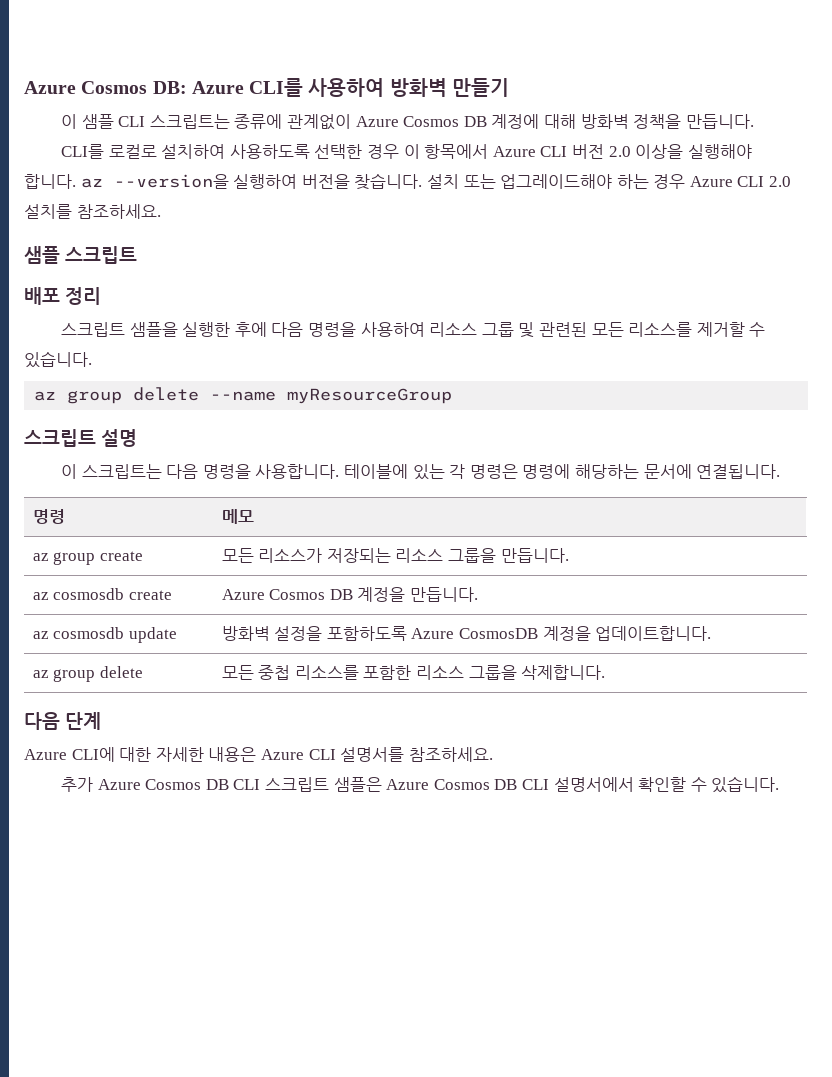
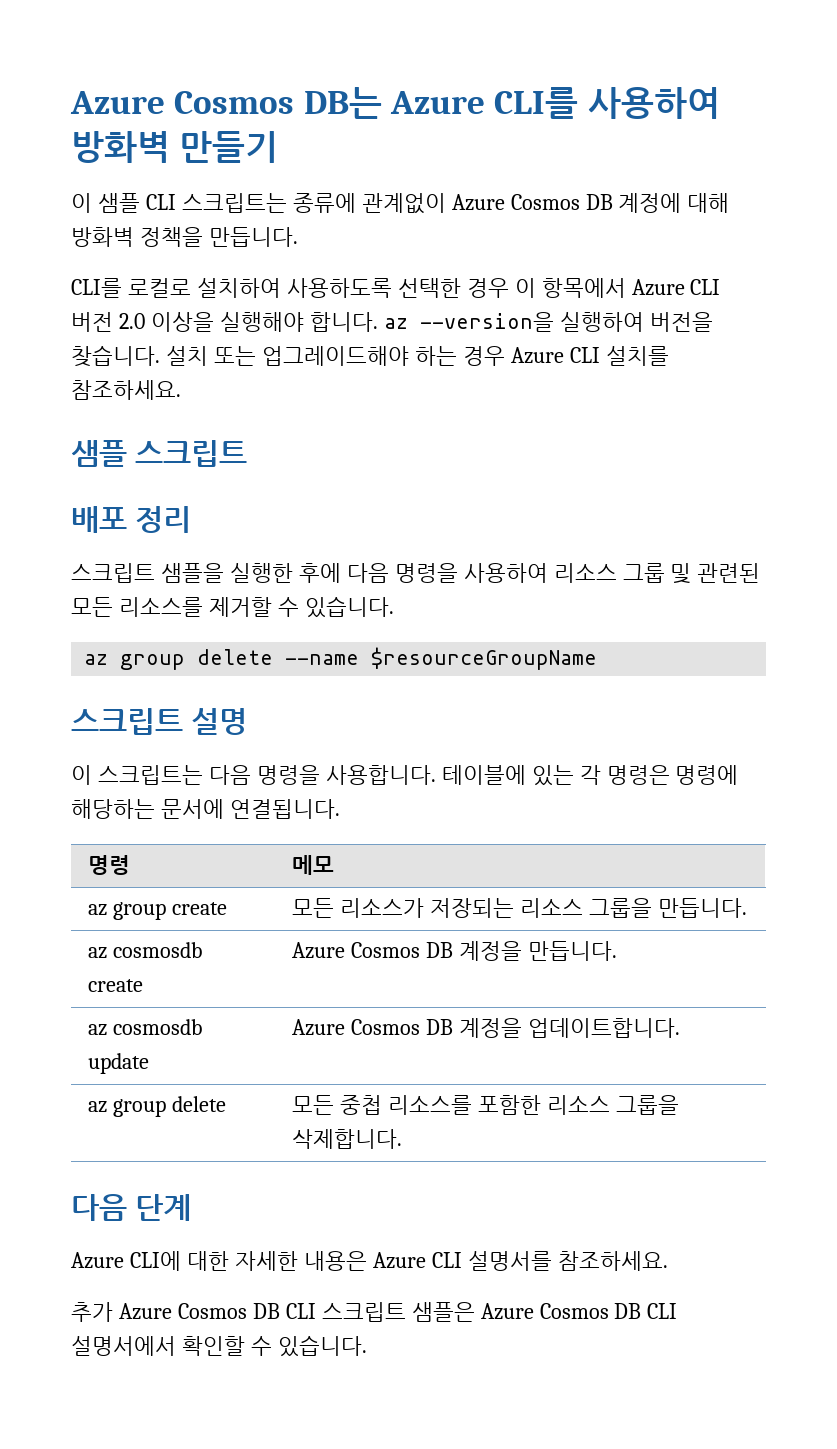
- Azure Cosmos DB: Azure CLI를 사용하여 방화벽 만들기
+ Azure Cosmos DB는 Azure CLI를 사용하여 방화벽 만들기
- 설치 또는 업그레이드해야 하는 경우 Azure CLI 2.0 설치를 참조하세요.
+ 설치 또는 업그레이드해야 하는 경우 Azure CLI 설치를 참조하세요.
- az group delete --name myResourceGroup
+ az group delete --name $resourceGroupName
- az cosmosdb update | 방화벽 설정을 포함하도록 Azure CosmosDB 계정을 업데이트합니다.
+ az cosmosdb update | Azure Cosmos DB 계정을 업데이트합니다.

